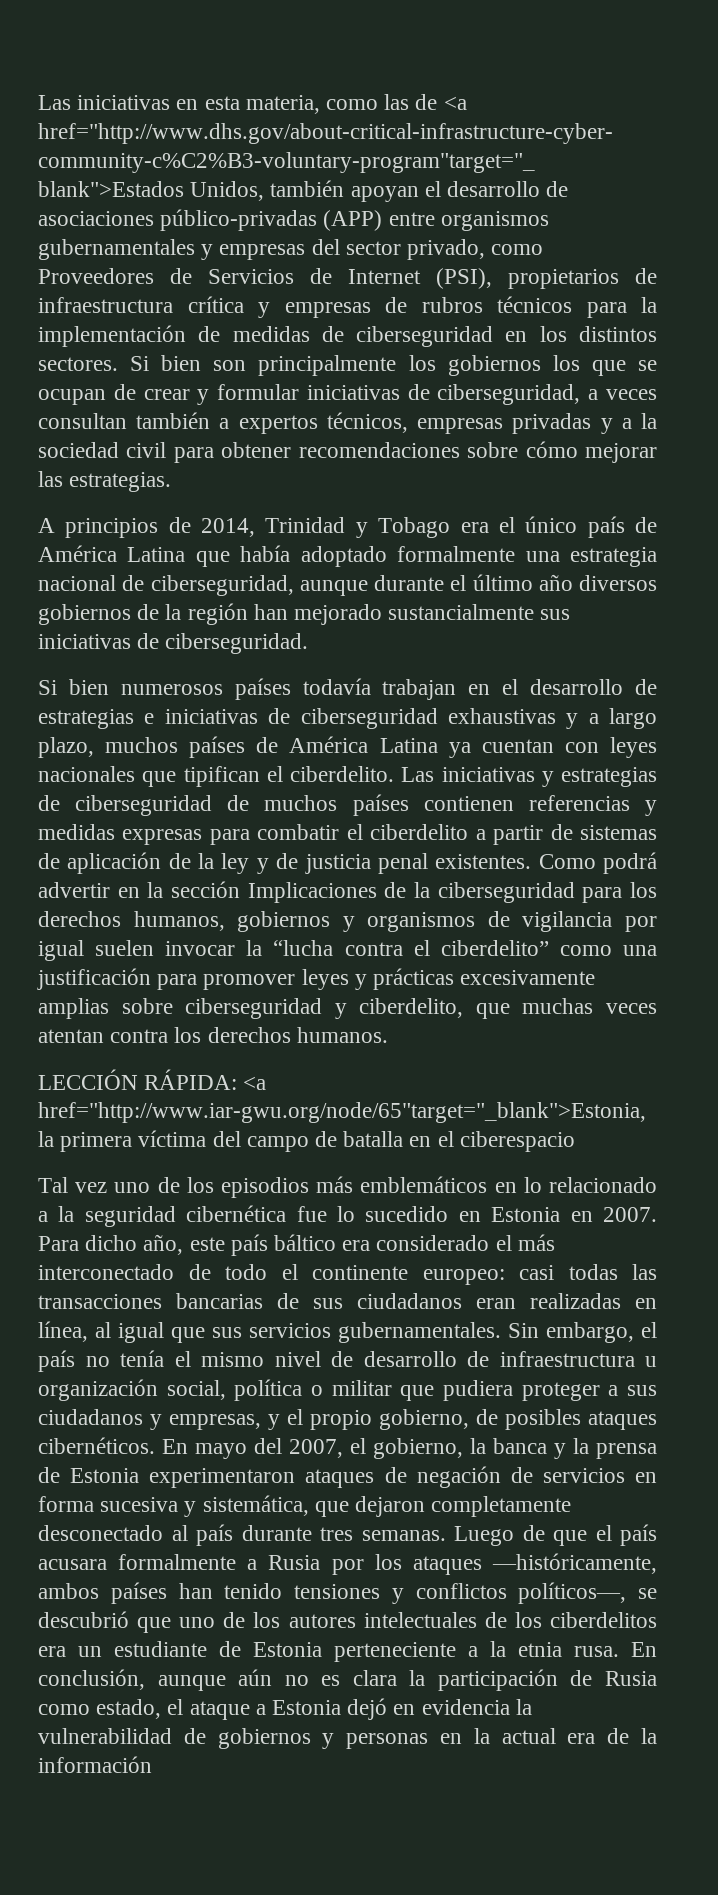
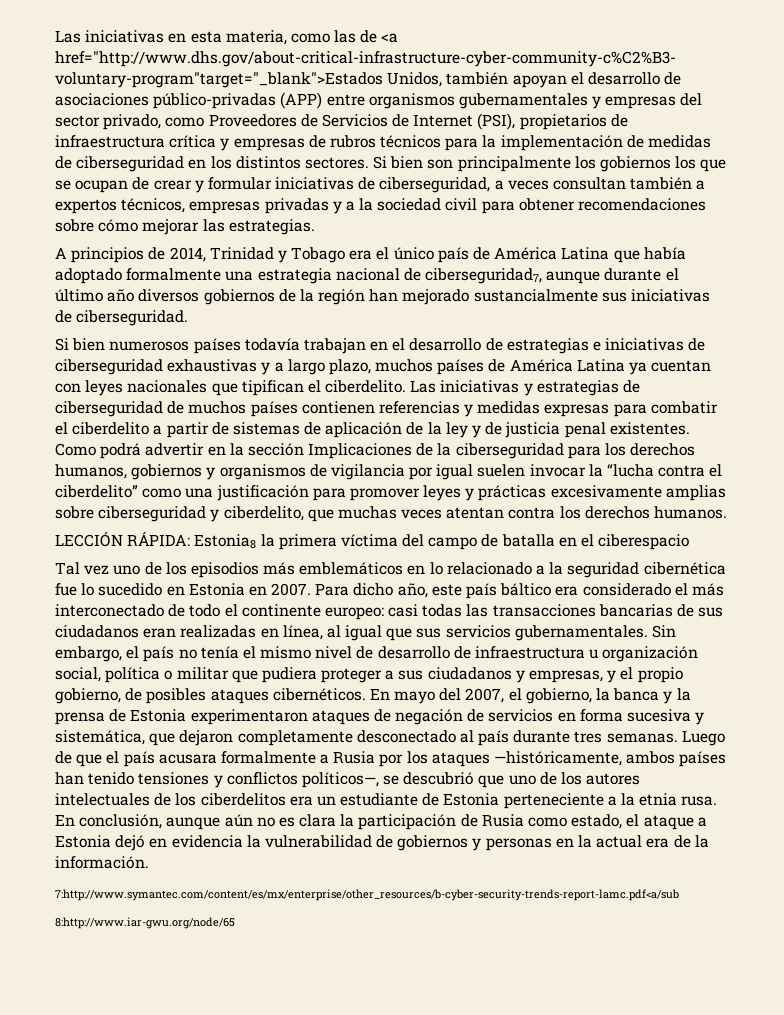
- A principios de 2014, Trinidad y Tobago era el único país de América Latina que había adoptado formalmente una estrategia nacional de ciberseguridad, aunque durante el último año diversos gobiernos de la región han mejorado sustancialmente sus iniciativas de ciberseguridad.
+ A principios de 2014, Trinidad y Tobago era el único país de América Latina que había adoptado formalmente una estrategia nacional de ciberseguridad7, aunque durante el último año diversos gobiernos de la región han mejorado sustancialmente sus iniciativas de ciberseguridad.
- LECCIÓN RÁPIDA: <a href="http://www.iar-gwu.org/node/65"target="_blank">Estonia, la primera víctima del campo de batalla en el ciberespacio
+ LECCIÓN RÁPIDA: Estonia8 la primera víctima del campo de batalla en el ciberespacio
- En conclusión, aunque aún no es clara la participación de Rusia como estado, el ataque a Estonia dejó en evidencia la vulnerabilidad de gobiernos y personas en la actual era de la información
+ En conclusión, aunque aún no es clara la participación de Rusia como estado, el ataque a Estonia dejó en evidencia la vulnerabilidad de gobiernos y personas en la actual era de la información.
+ 7:http://www.symantec.com/content/es/mx/enterprise/other_resources/b-cyber-security-trends-report-lamc.pdf<a/sub
+ 8:http://www.iar-gwu.org/node/65

